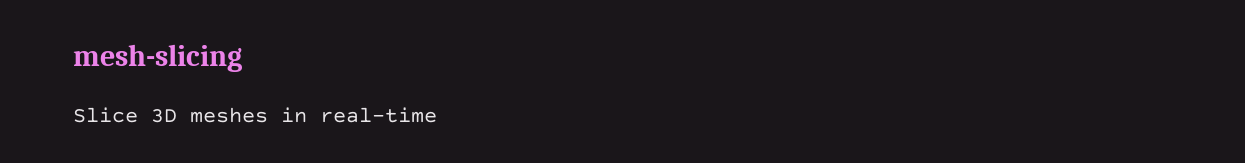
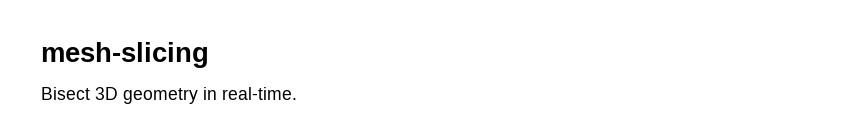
- Slice 3D meshes in real-time
+ Bisect 3D geometry in real-time.

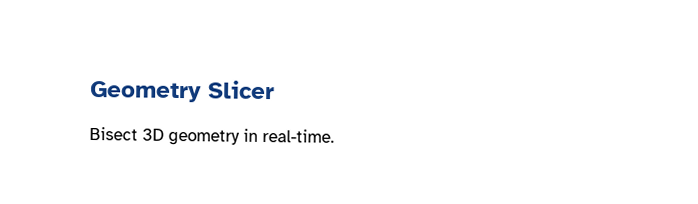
- mesh-slicing
+ Geometry Slicer

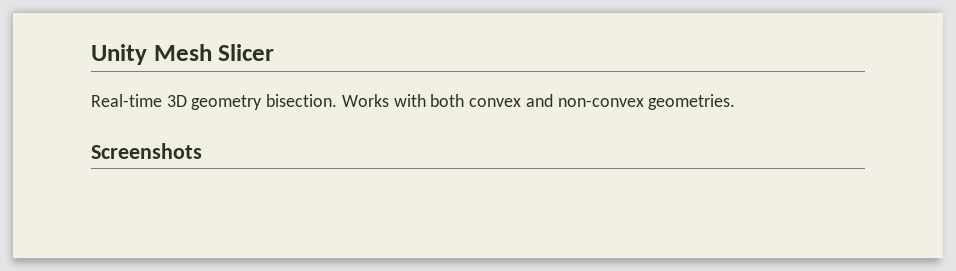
- Geometry Slicer
+ Unity Mesh Slicer
- Bisect 3D geometry in real-time.
+ Real-time 3D geometry bisection. Works with both convex and non-convex geometries.
+ Screenshots

